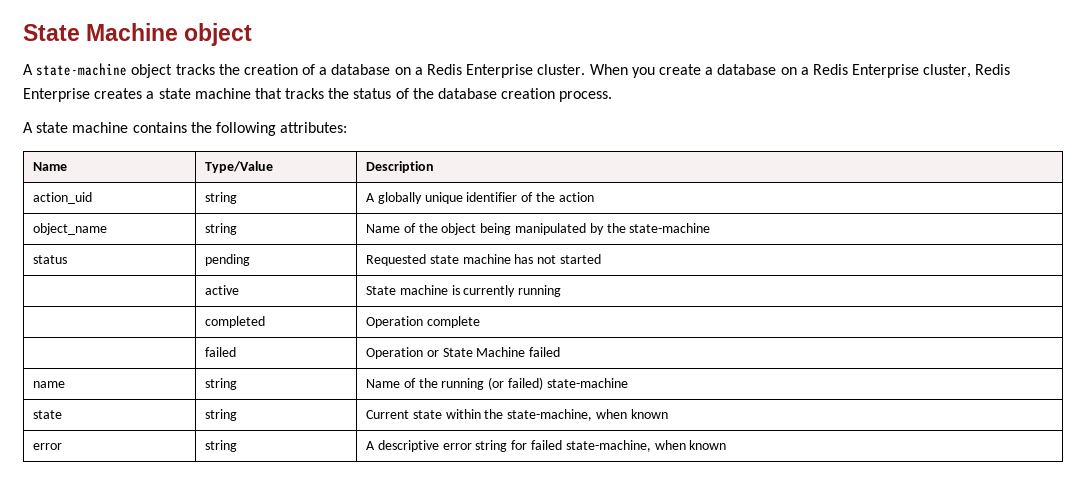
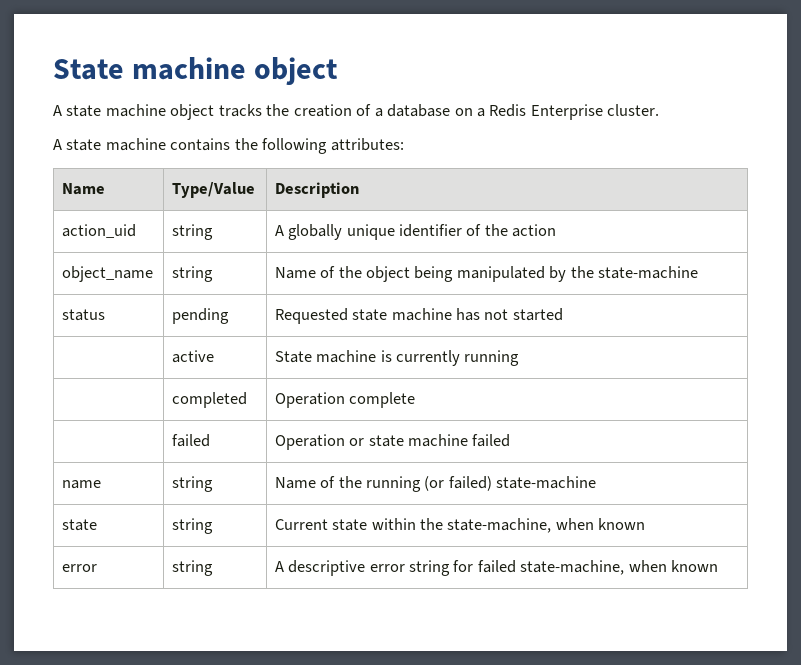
- State Machine object
+ State machine object
- A state-machine object tracks the creation of a database on a Redis Enterprise cluster. When you create a database on a Redis Enterprise cluster, Redis Enterprise creates a state machine that tracks the status of the database creation process.
+ A state machine object tracks the creation of a database on a Redis Enterprise cluster.
- | failed | Operation or State Machine failed
+ | failed | Operation or state machine failed

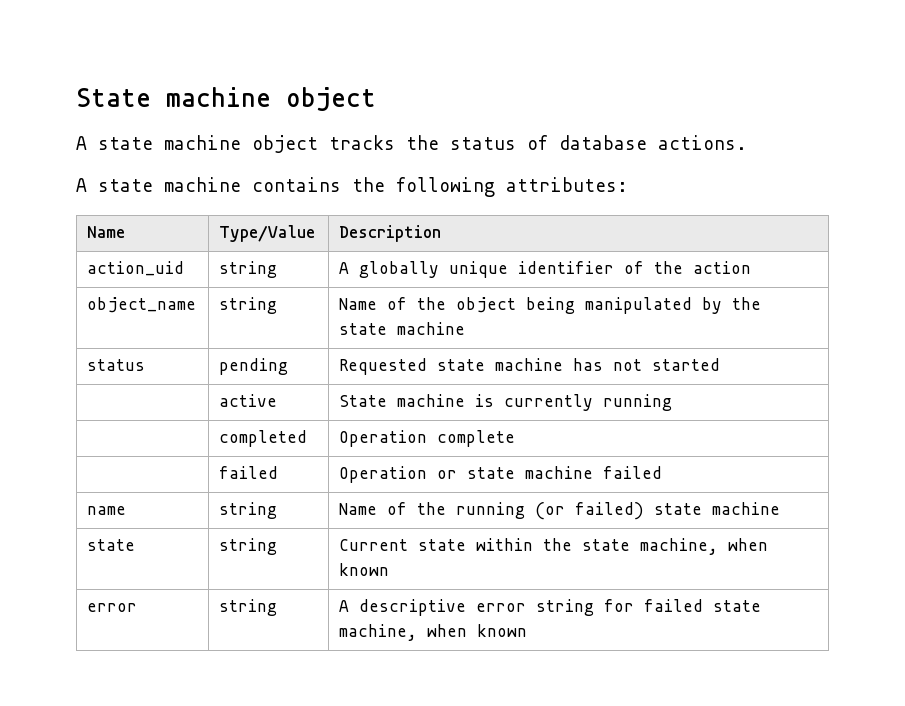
- A state machine object tracks the creation of a database on a Redis Enterprise cluster.
+ A state machine object tracks the status of database actions.
- object_name | string | Name of the object being manipulated by the state-machine
+ object_name | string | Name of the object being manipulated by the state machine
- name | string | Name of the running (or failed) state-machine
+ name | string | Name of the running (or failed) state machine
- state | string | Current state within the state-machine, when known
+ state | string | Current state within the state machine, when known
- error | string | A descriptive error string for failed state-machine, when known
+ error | string | A descriptive error string for failed state machine, when known

